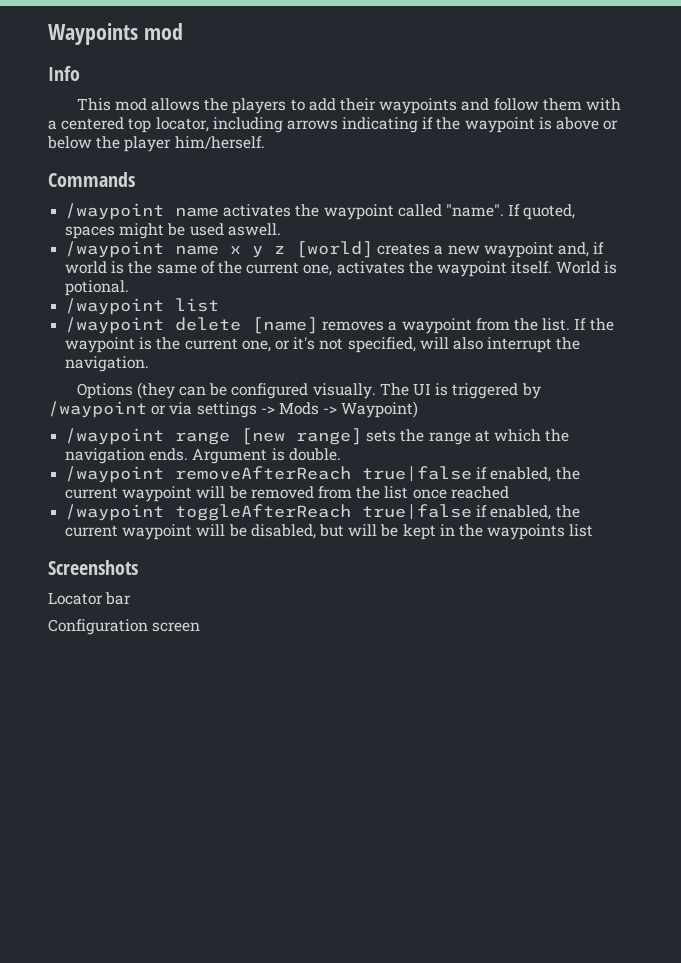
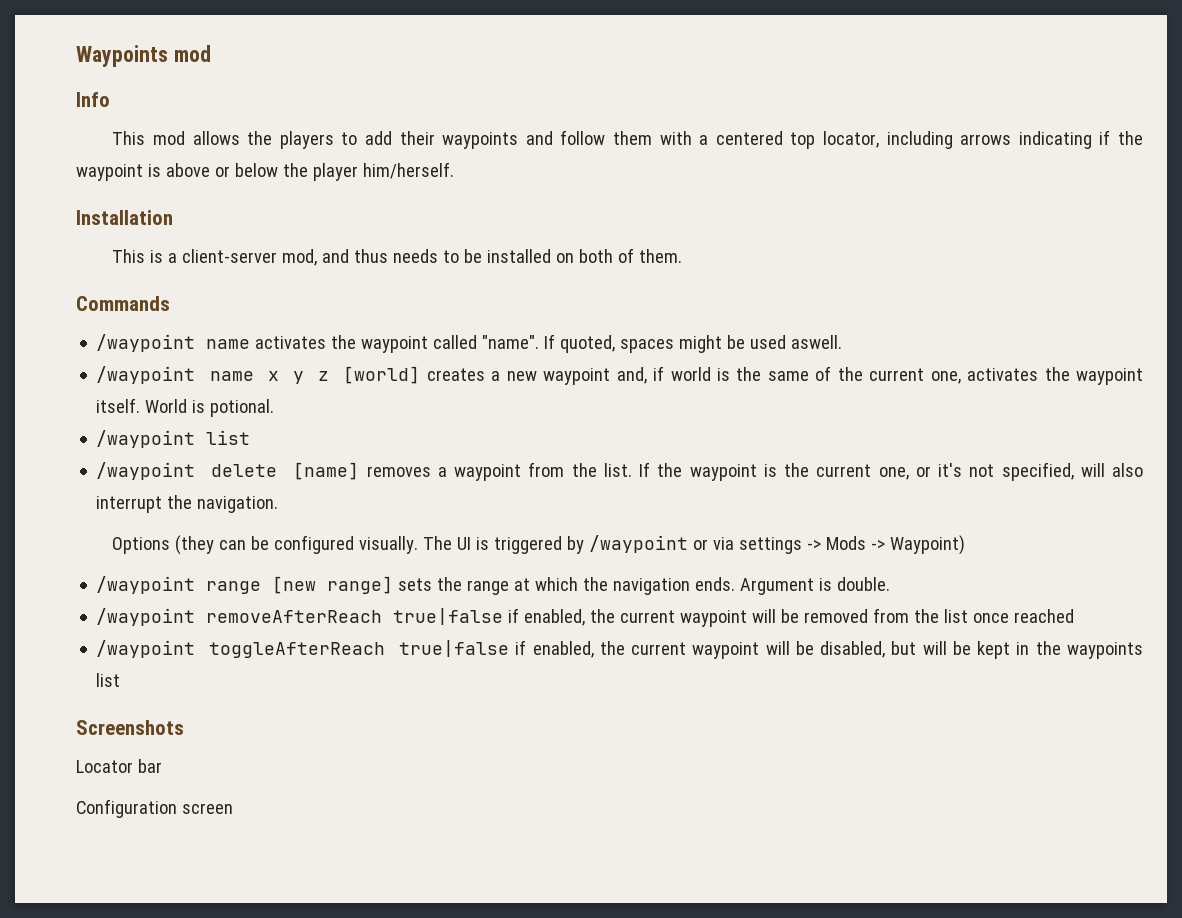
+ Installation
+ This is a client-server mod, and thus needs to be installed on both of them.

